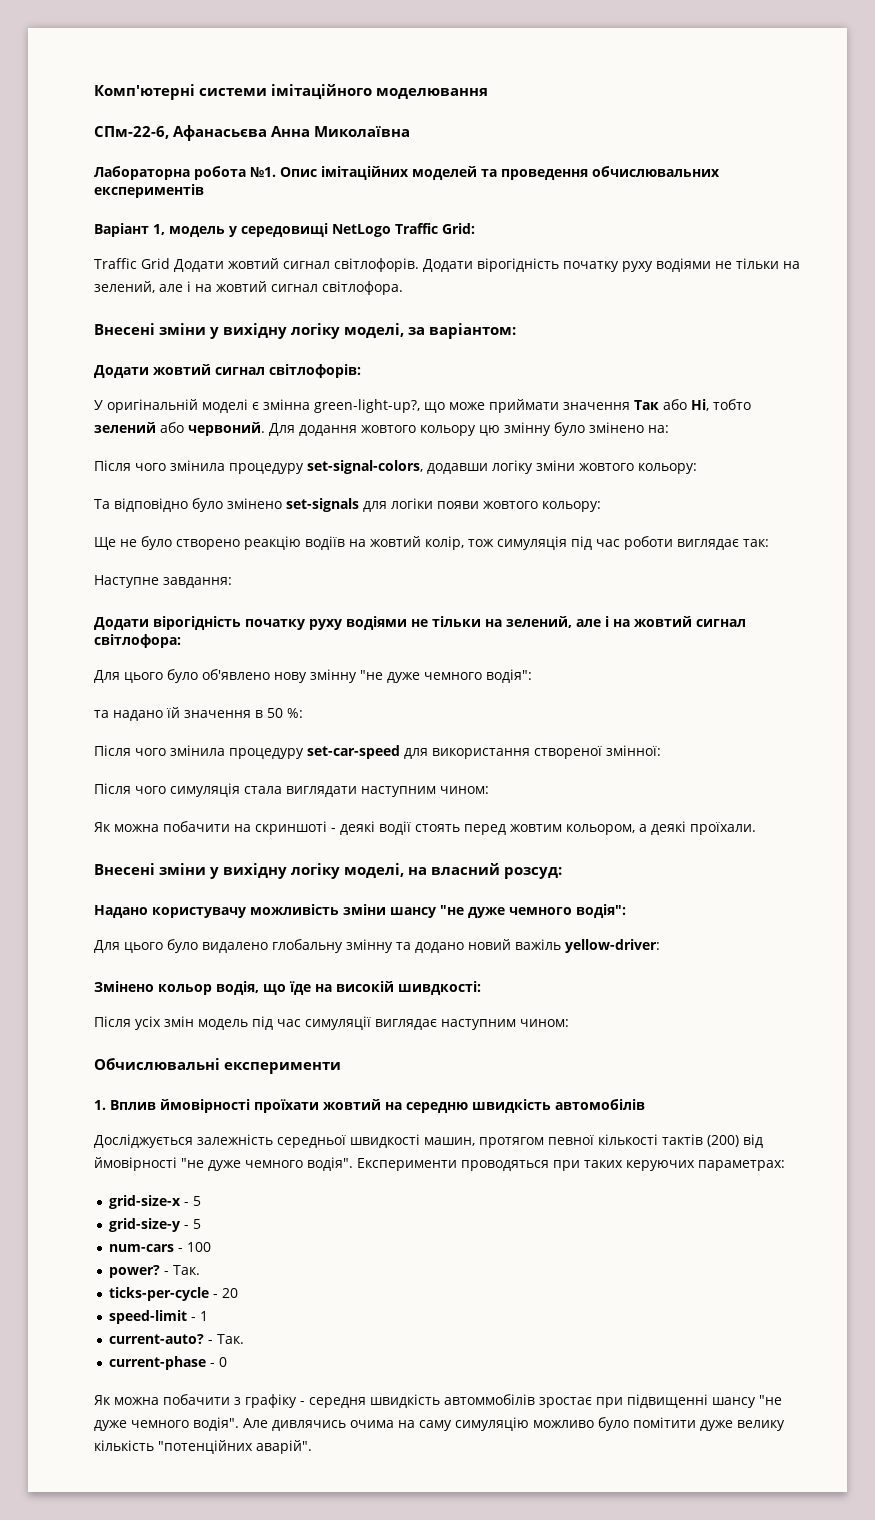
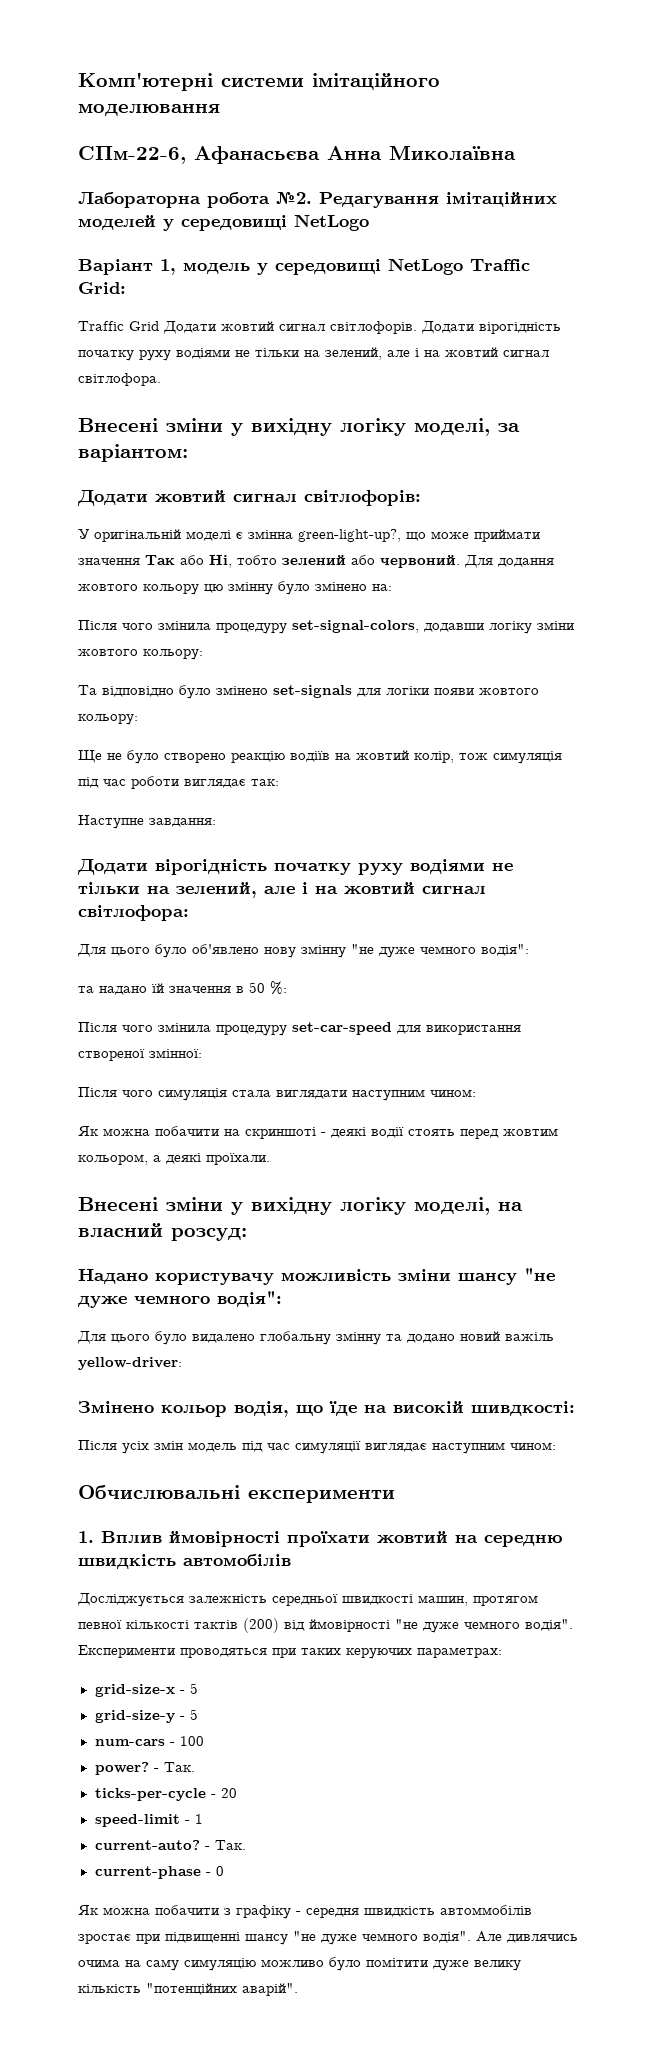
- Лабораторна робота №1. Опис імітаційних моделей та проведення обчислювальних експериментів
+ Лабораторна робота №2. Редагування імітаційних моделей у середовищі NetLogo

